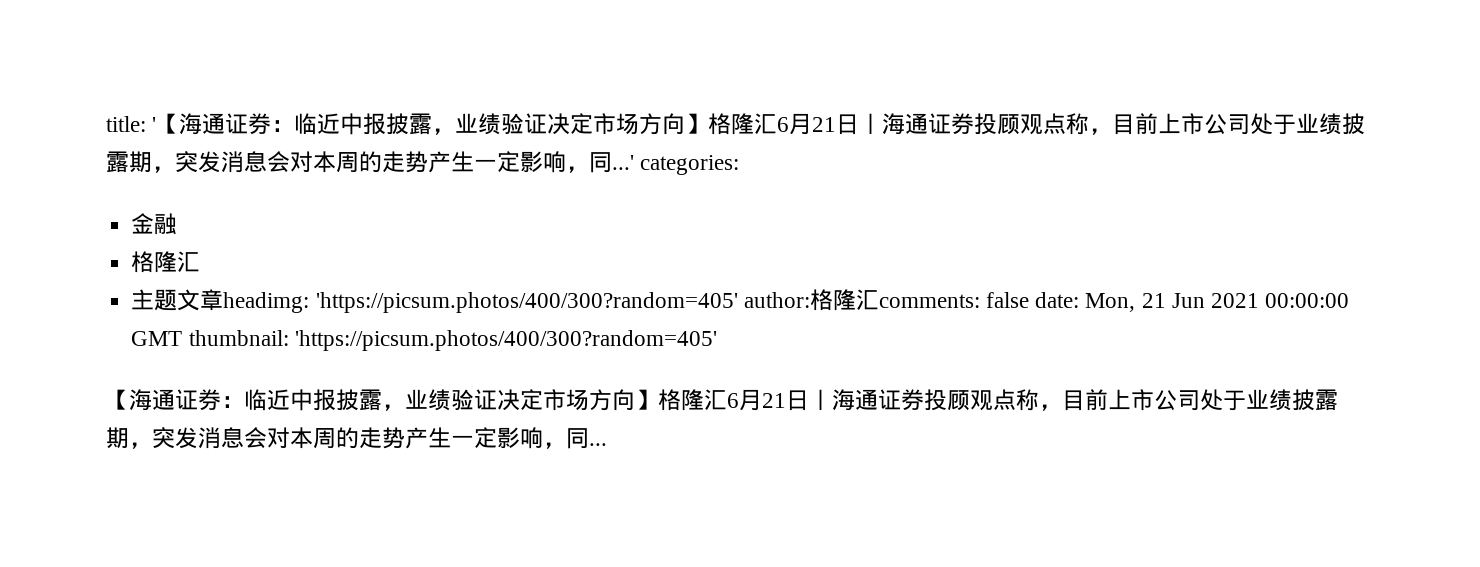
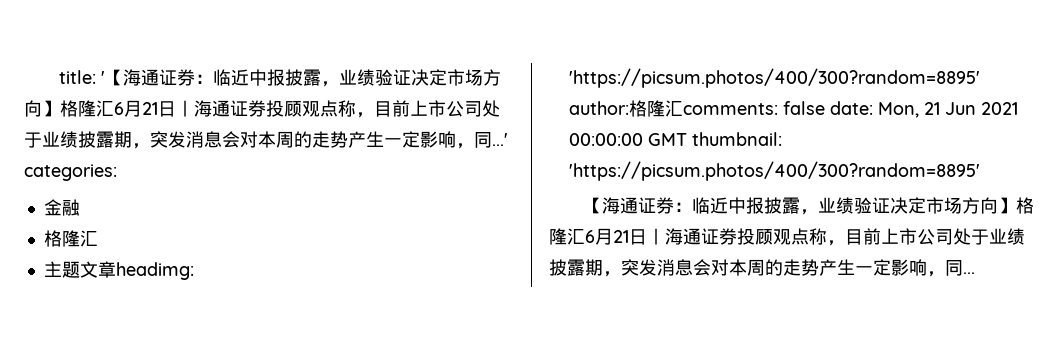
- 主题文章headimg: 'https://picsum.photos/400/300?random=405' author:格隆汇comments: false date: Mon, 21 Jun 2021 00:00:00 GMT thumbnail: 'https://picsum.photos/400/300?random=405'
+ 主题文章headimg: 'https://picsum.photos/400/300?random=8895' author:格隆汇comments: false date: Mon, 21 Jun 2021 00:00:00 GMT thumbnail: 'https://picsum.photos/400/300?random=8895'

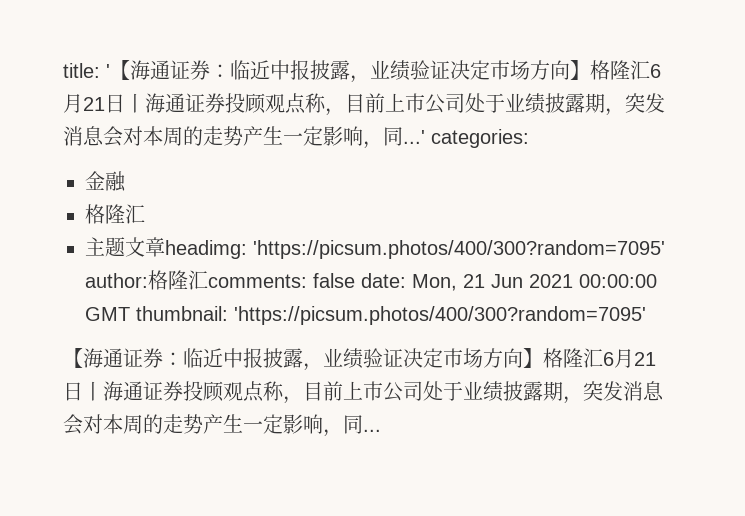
- 主题文章headimg: 'https://picsum.photos/400/300?random=8895' author:格隆汇comments: false date: Mon, 21 Jun 2021 00:00:00 GMT thumbnail: 'https://picsum.photos/400/300?random=8895'
+ 主题文章headimg: 'https://picsum.photos/400/300?random=7095' author:格隆汇comments: false date: Mon, 21 Jun 2021 00:00:00 GMT thumbnail: 'https://picsum.photos/400/300?random=7095'

